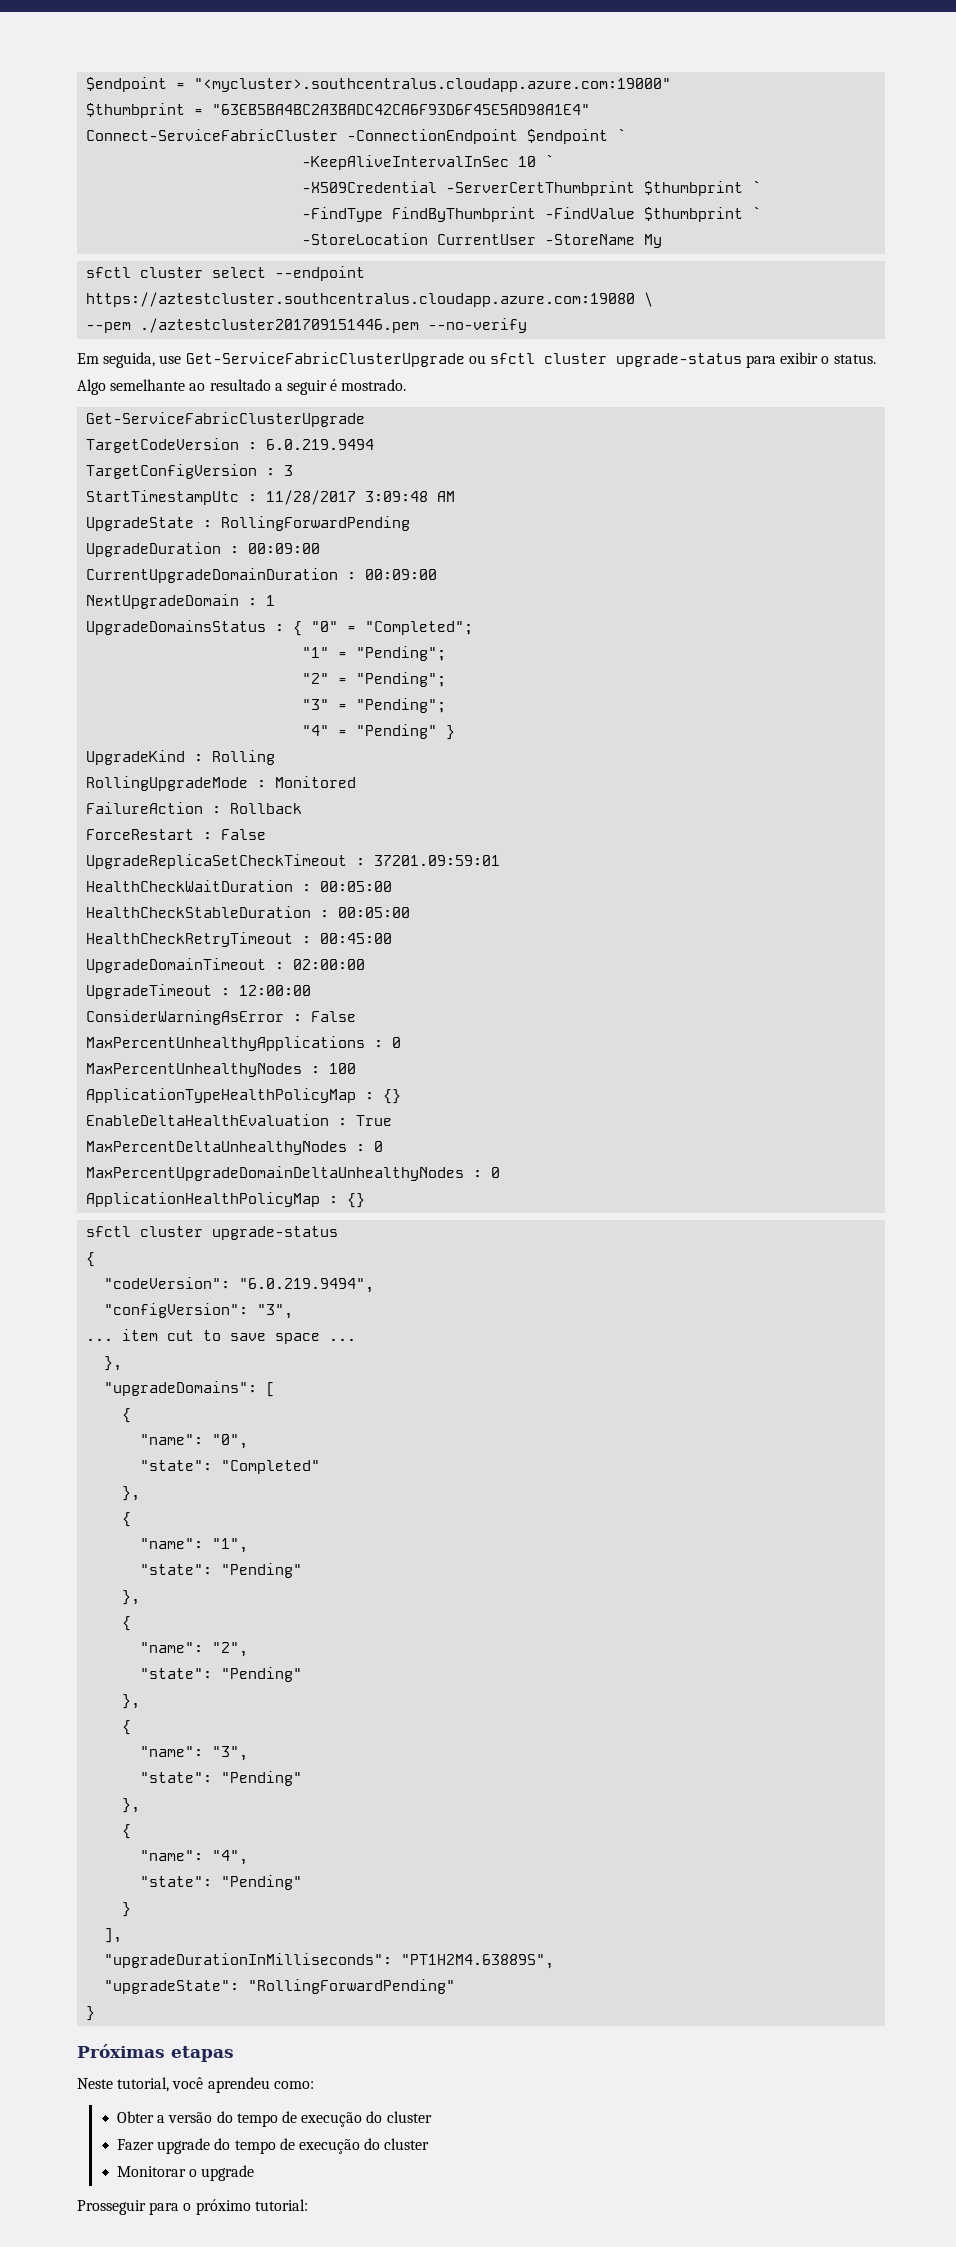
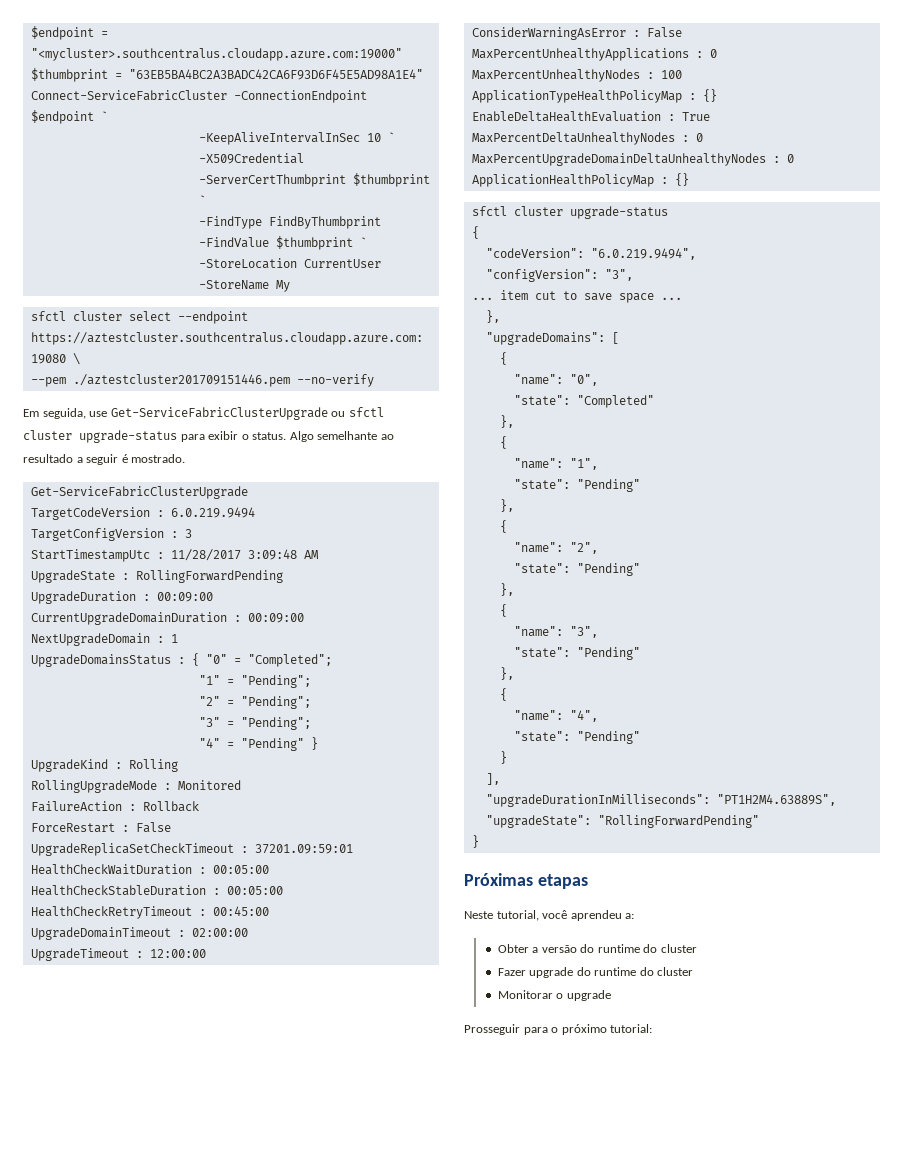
- Neste tutorial, você aprendeu como:
+ Neste tutorial, você aprendeu a:
- Obter a versão do tempo de execução do cluster
+ Obter a versão do runtime do cluster
- Fazer upgrade do tempo de execução do cluster
+ Fazer upgrade do runtime do cluster

